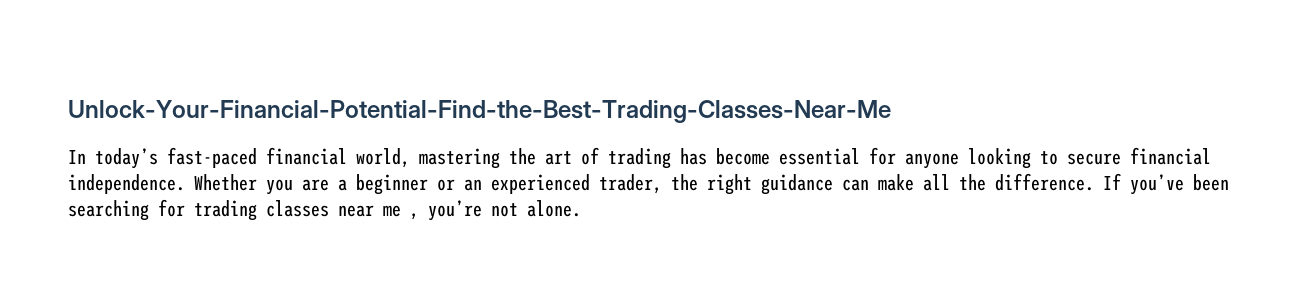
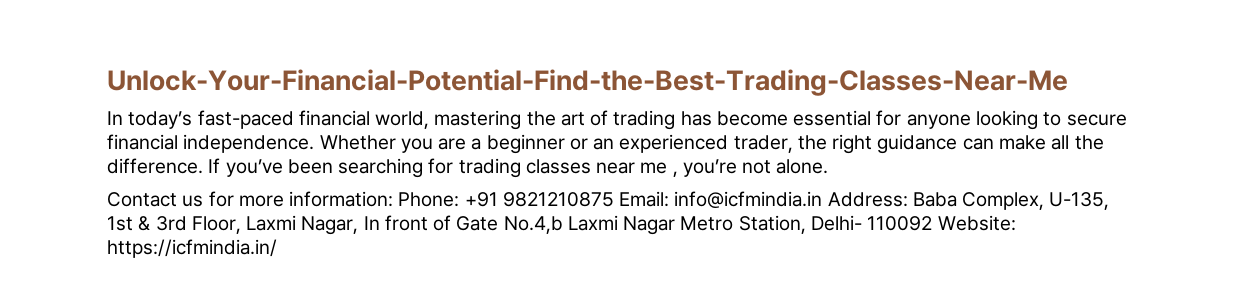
+ Contact us for more information: Phone: +91 9821210875 Email: info@icfmindia.in Address: Baba Complex, U-135, 1st & 3rd Floor, Laxmi Nagar, In front of Gate No.4,b Laxmi Nagar Metro Station, Delhi- 110092 Website: https://icfmindia.in/

